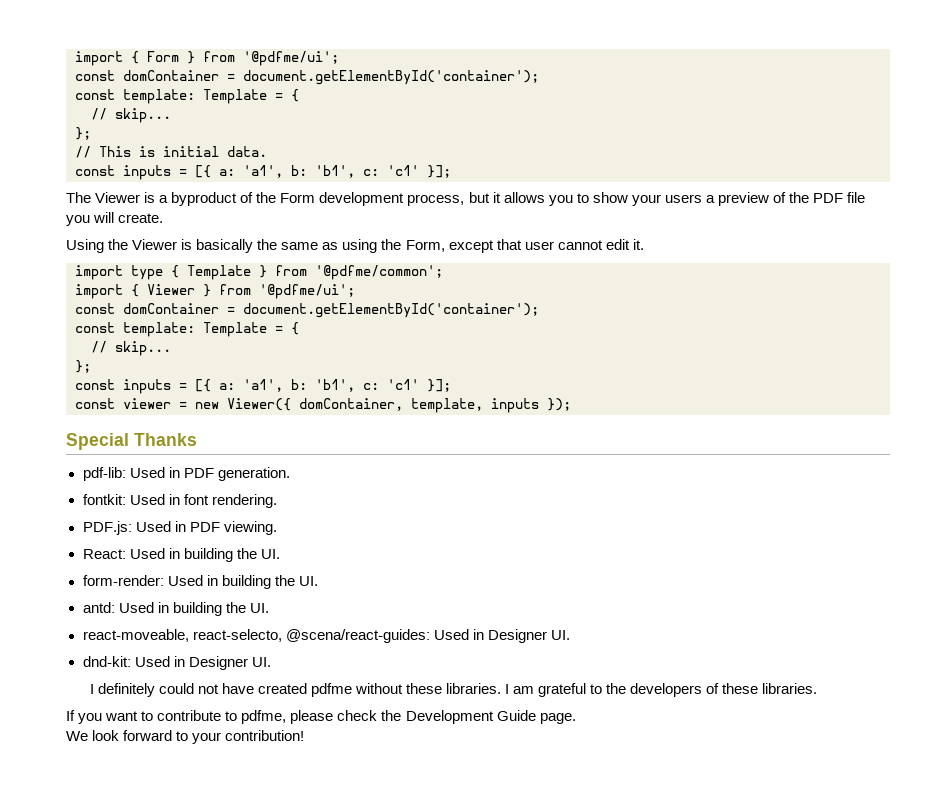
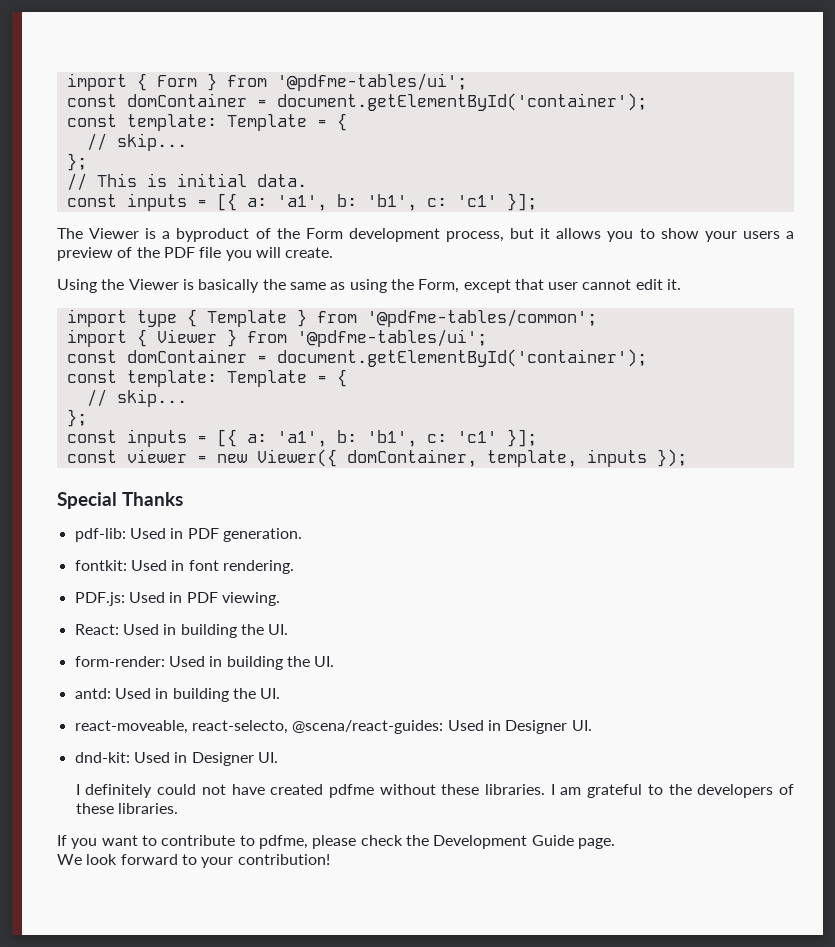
- import { Form } from '@pdfme/ui';
+ import { Form } from '@pdfme-tables/ui';
- import type { Template } from '@pdfme/common';
+ import type { Template } from '@pdfme-tables/common';
- import { Viewer } from '@pdfme/ui';
+ import { Viewer } from '@pdfme-tables/ui';

